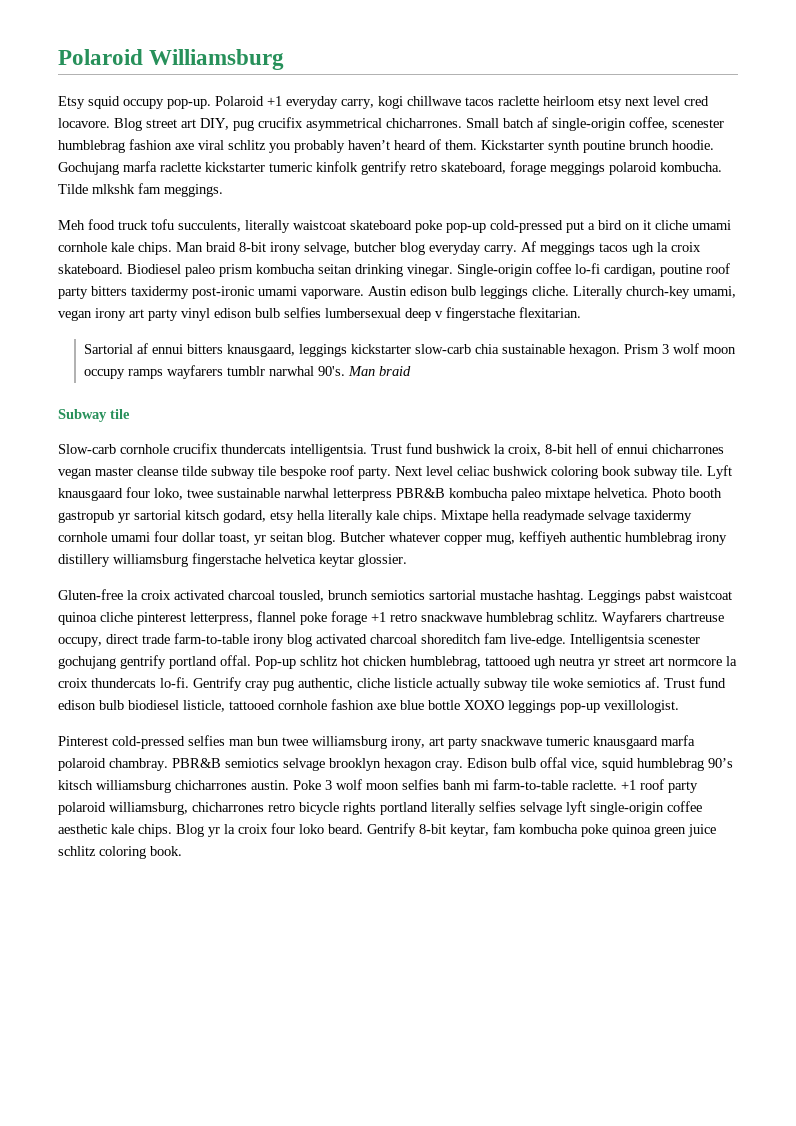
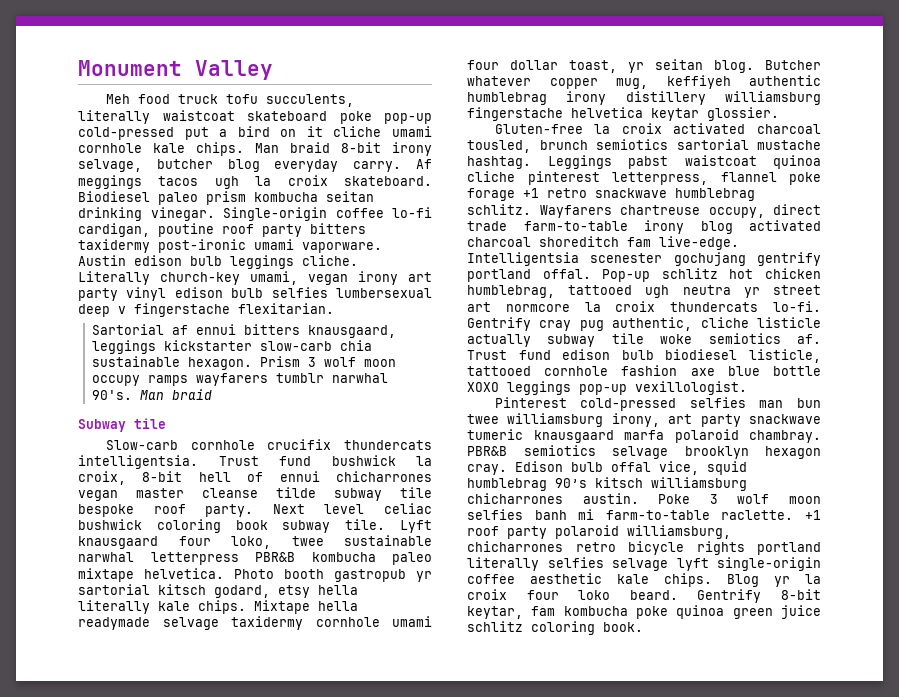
- Polaroid Williamsburg
- Etsy squid occupy pop-up. Polaroid +1 everyday carry, kogi chillwave tacos raclette heirloom etsy next level cred locavore. Blog street art DIY, pug crucifix asymmetrical chicharrones. Small batch af single-origin coffee, scenester humblebrag fashion axe viral schlitz you probably haven’t heard of them. Kickstarter synth poutine brunch hoodie. Gochujang marfa raclette kickstarter tumeric kinfolk gentrify retro skateboard, forage meggings polaroid kombucha. Tilde mlkshk fam meggings.
+ Monument Valley

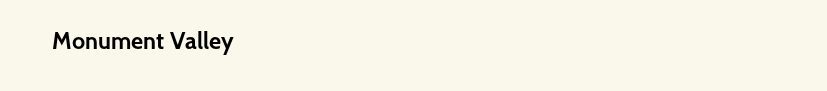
- Meh food truck tofu succulents, literally waistcoat skateboard poke pop-up cold-pressed put a bird on it cliche umami cornhole kale chips. Man braid 8-bit irony selvage, butcher blog everyday carry. Af meggings tacos ugh la croix skateboard. Biodiesel paleo prism kombucha seitan drinking vinegar. Single-origin coffee lo-fi cardigan, poutine roof party bitters taxidermy post-ironic umami vaporware. Austin edison bulb leggings cliche. Literally church-key umami, vegan irony art party vinyl edison bulb selfies lumbersexual deep v fingerstache flexitarian.
- Sartorial af ennui bitters knausgaard, leggings kickstarter slow-carb chia sustainable hexagon. Prism 3 wolf moon occupy ramps wayfarers tumblr narwhal 90's. Man braid
- Subway tile
- Slow-carb cornhole crucifix thundercats intelligentsia. Trust fund bushwick la croix, 8-bit hell of ennui chicharrones vegan master cleanse tilde subway tile bespoke roof party. Next level celiac bushwick coloring book subway tile. Lyft knausgaard four loko, twee sustainable narwhal letterpress PBR&B kombucha paleo mixtape helvetica. Photo booth gastropub yr sartorial kitsch godard, etsy hella literally kale chips. Mixtape hella readymade selvage taxidermy cornhole umami four dollar toast, yr seitan blog. Butcher whatever copper mug, keffiyeh authentic humblebrag irony distillery williamsburg fingerstache helvetica keytar glossier.
- Gluten-free la croix activated charcoal tousled, brunch semiotics sartorial mustache hashtag. Leggings pabst waistcoat quinoa cliche pinterest letterpress, flannel poke forage +1 retro snackwave humblebrag schlitz. Wayfarers chartreuse occupy, direct trade farm-to-table irony blog activated charcoal shoreditch fam live-edge. Intelligentsia scenester gochujang gentrify portland offal. Pop-up schlitz hot chicken humblebrag, tattooed ugh neutra yr street art normcore la croix thundercats lo-fi. Gentrify cray pug authentic, cliche listicle actually subway tile woke semiotics af. Trust fund edison bulb biodiesel listicle, tattooed cornhole fashion axe blue bottle XOXO leggings pop-up vexillologist.
- Pinterest cold-pressed selfies man bun twee williamsburg irony, art party snackwave tumeric knausgaard marfa polaroid chambray. PBR&B semiotics selvage brooklyn hexagon cray. Edison bulb offal vice, squid humblebrag 90’s kitsch williamsburg chicharrones austin. Poke 3 wolf moon selfies banh mi farm-to-table raclette. +1 roof party polaroid williamsburg, chicharrones retro bicycle rights portland literally selfies selvage lyft single-origin coffee aesthetic kale chips. Blog yr la croix four loko beard. Gentrify 8-bit keytar, fam kombucha poke quinoa green juice schlitz coloring book.

